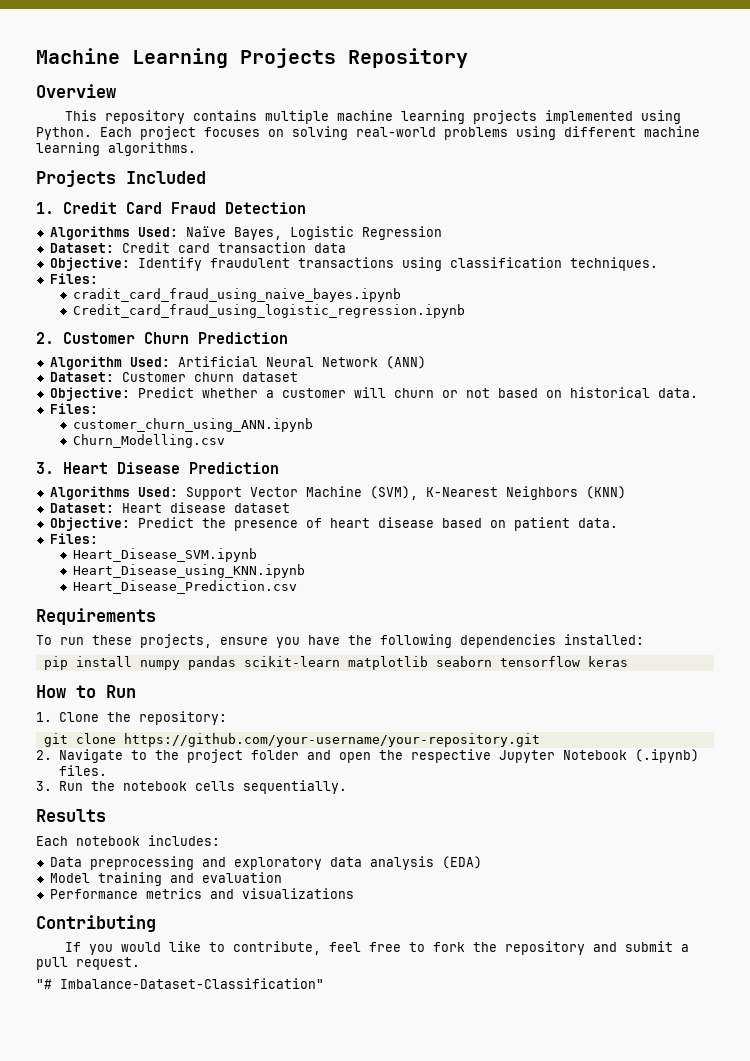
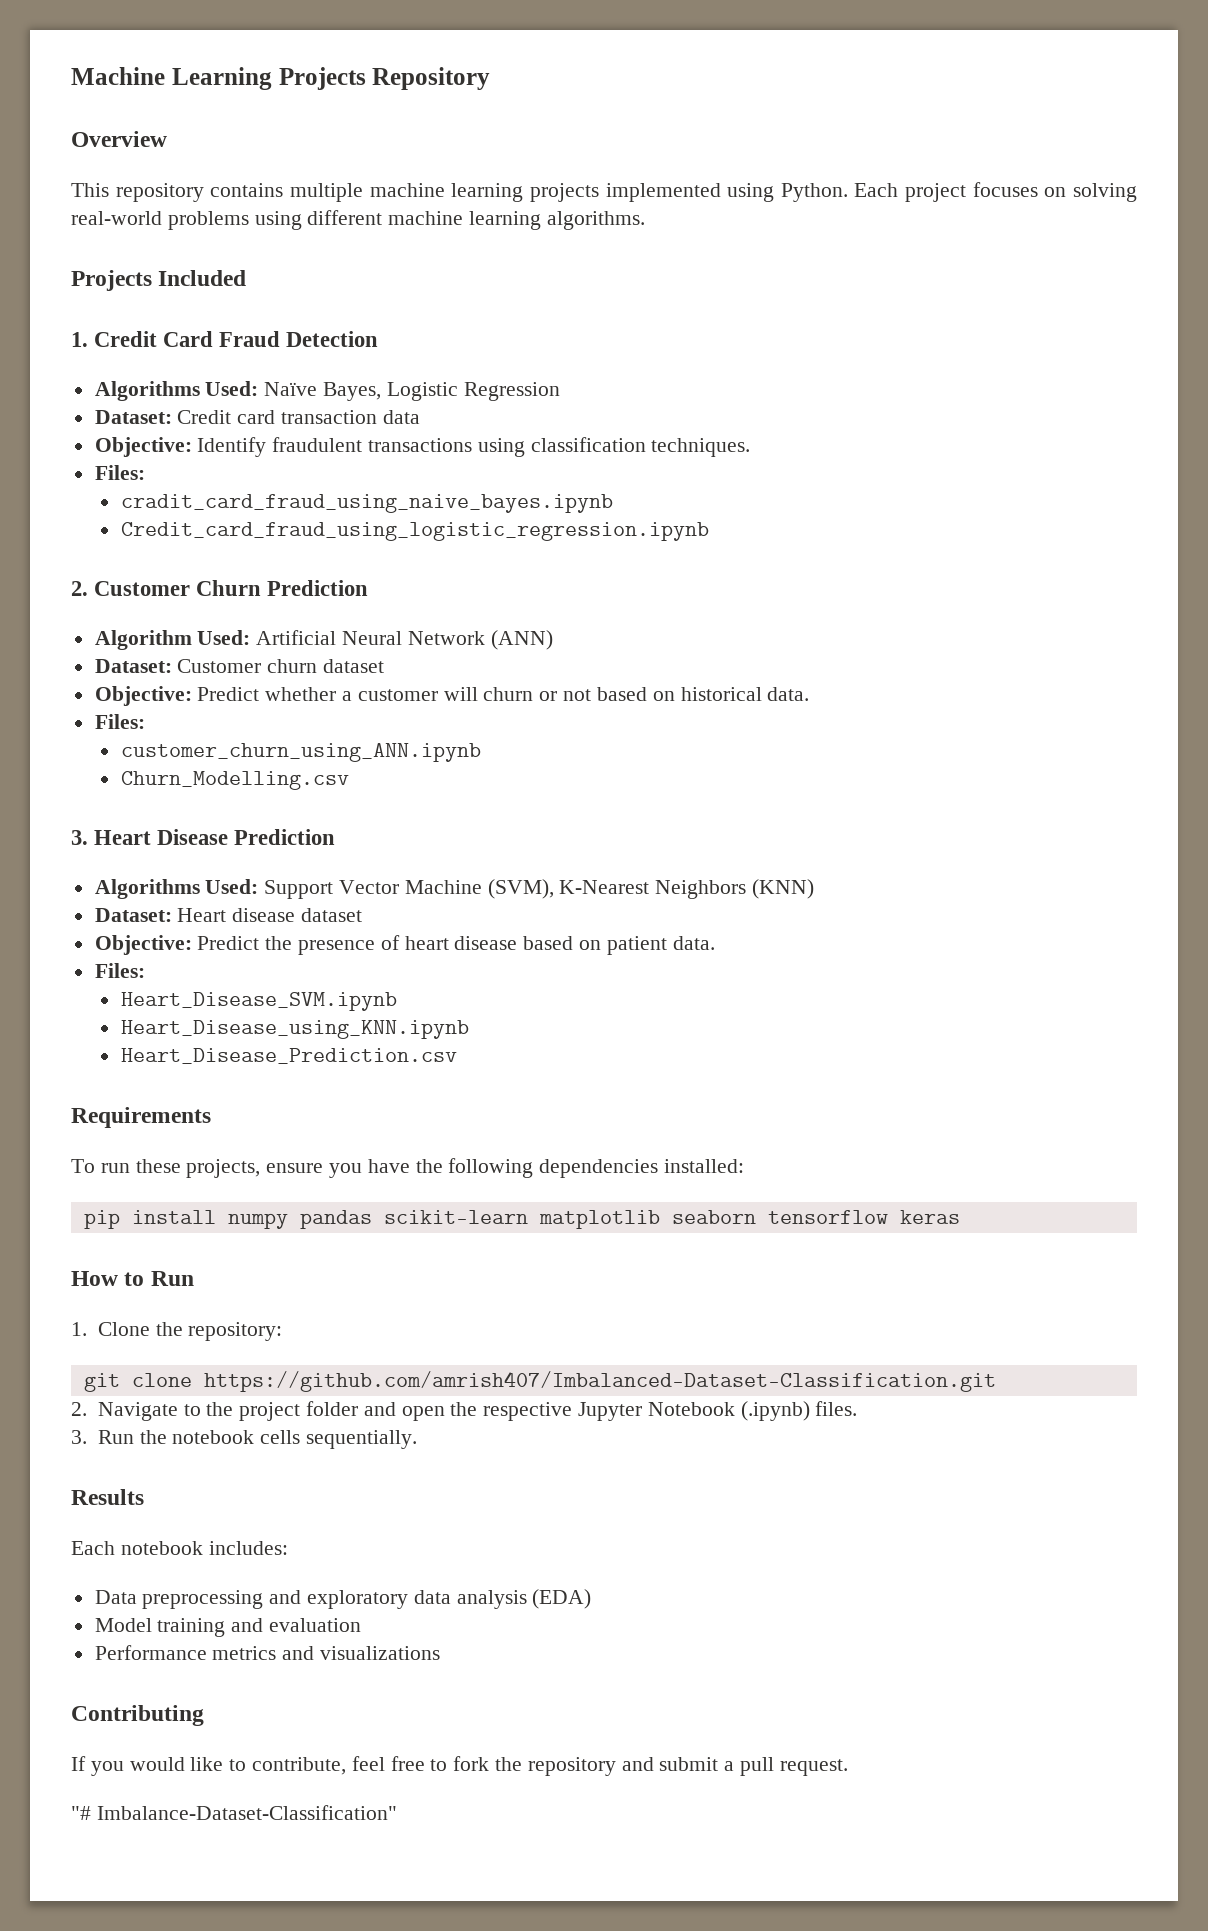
- git clone https://github.com/your-username/your-repository.git
+ git clone https://github.com/amrish407/Imbalanced-Dataset-Classification.git

